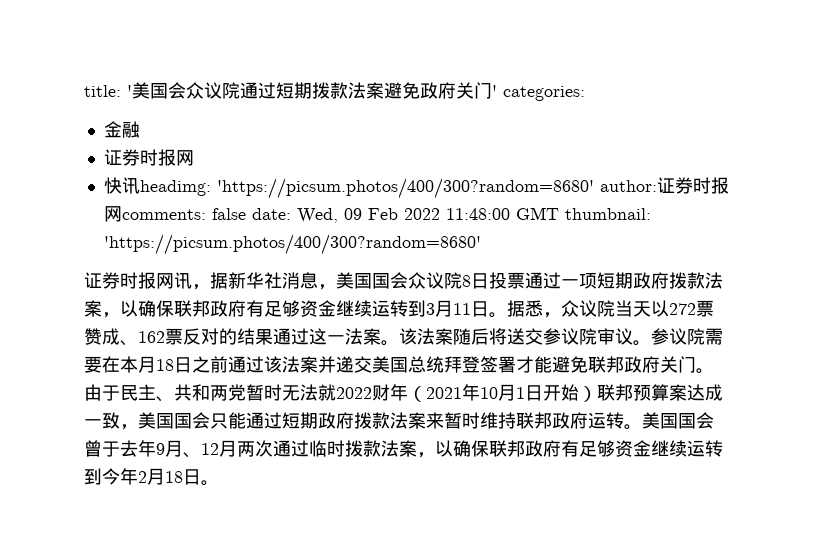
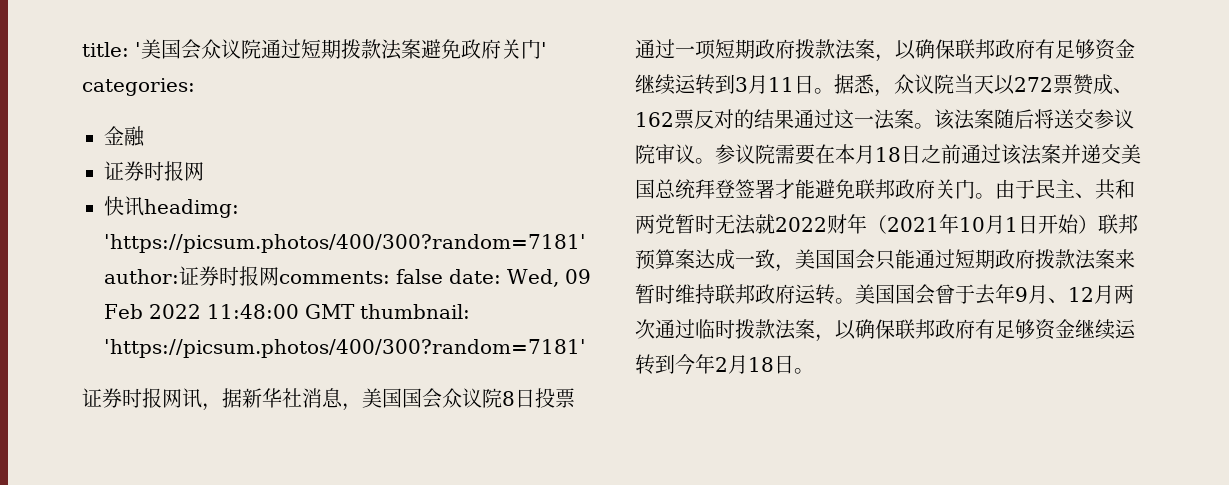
- 快讯headimg: 'https://picsum.photos/400/300?random=8680' author:证券时报网comments: false date: Wed, 09 Feb 2022 11:48:00 GMT thumbnail: 'https://picsum.photos/400/300?random=8680'
+ 快讯headimg: 'https://picsum.photos/400/300?random=7181' author:证券时报网comments: false date: Wed, 09 Feb 2022 11:48:00 GMT thumbnail: 'https://picsum.photos/400/300?random=7181'

